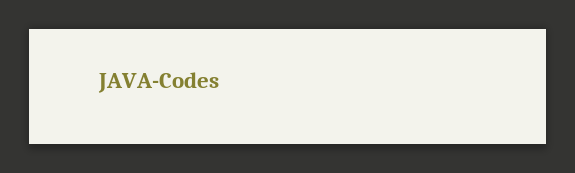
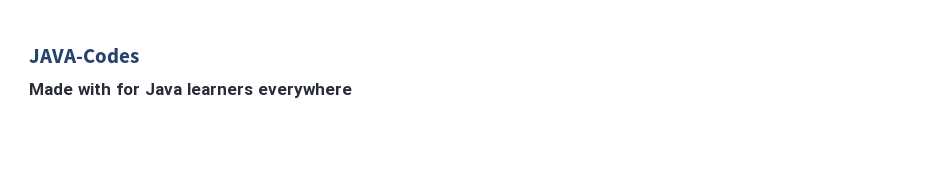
+ Made with for Java learners everywhere

